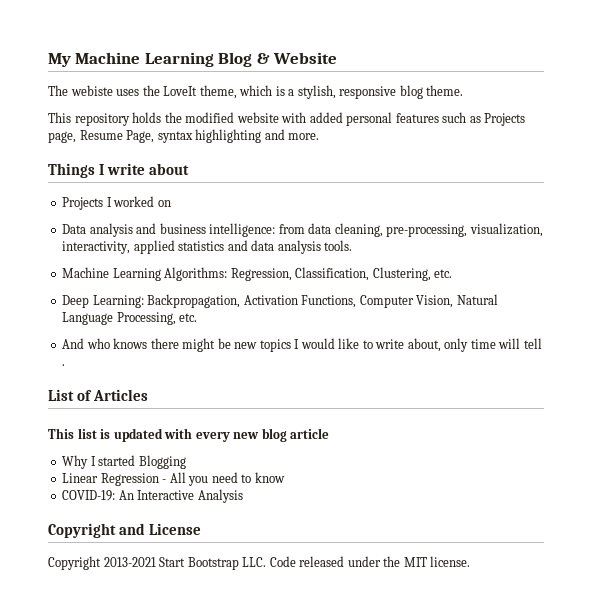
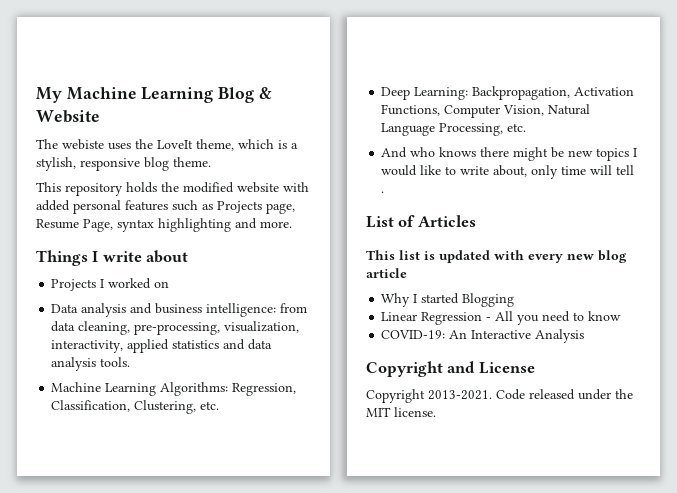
- Copyright 2013-2021 Start Bootstrap LLC. Code released under the MIT license.
+ Copyright 2013-2021. Code released under the MIT license.

